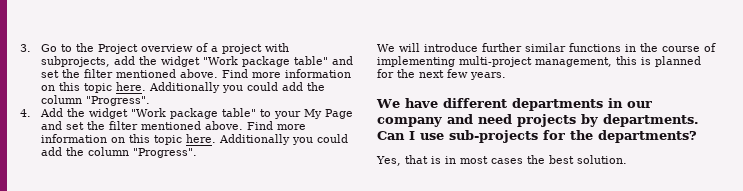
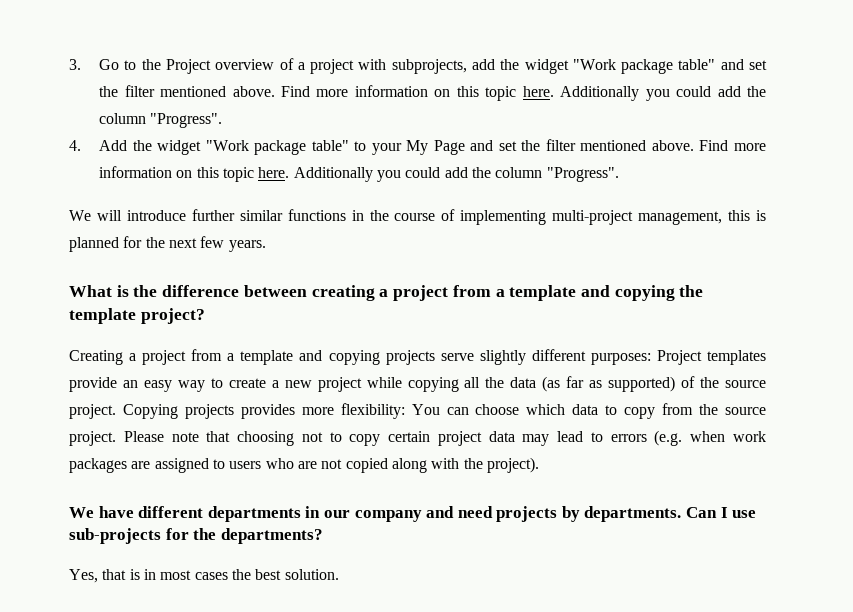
+ What is the difference between creating a project from a template and copying the template project?
+ Creating a project from a template and copying projects serve slightly different purposes: Project templates provide an easy way to create a new project while copying all the data (as far as supported) of the source project. Copying projects provides more flexibility: You can choose which data to copy from the source project. Please note that choosing not to copy certain project data may lead to errors (e.g. when work packages are assigned to users who are not copied along with the project).

